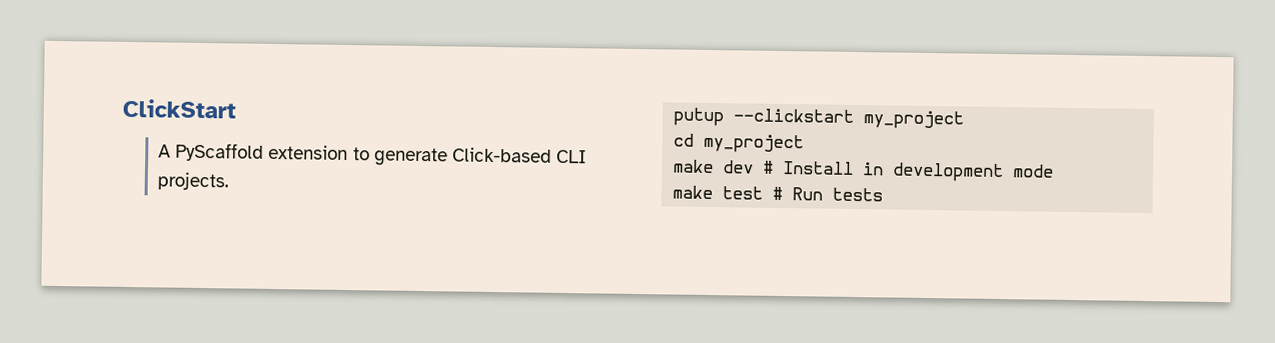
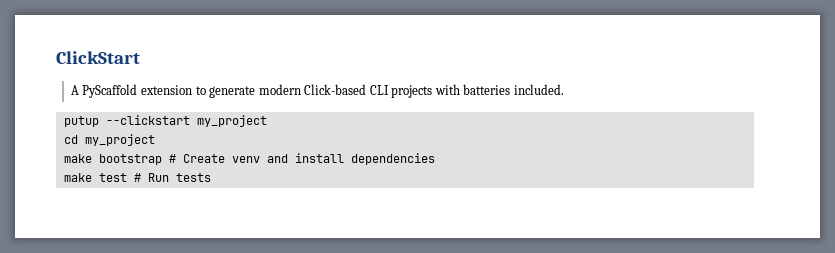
- A PyScaffold extension to generate Click-based CLI projects.
+ A PyScaffold extension to generate modern Click-based CLI projects with batteries included.
- make dev # Install in development mode
+ make bootstrap # Create venv and install dependencies

